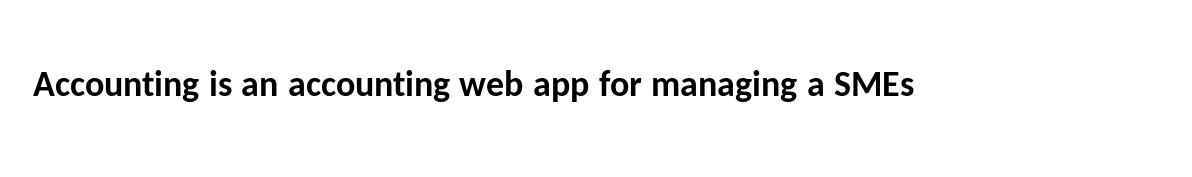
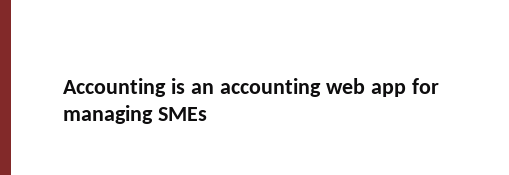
- Accounting is an accounting web app for managing a SMEs
+ Accounting is an accounting web app for managing SMEs

